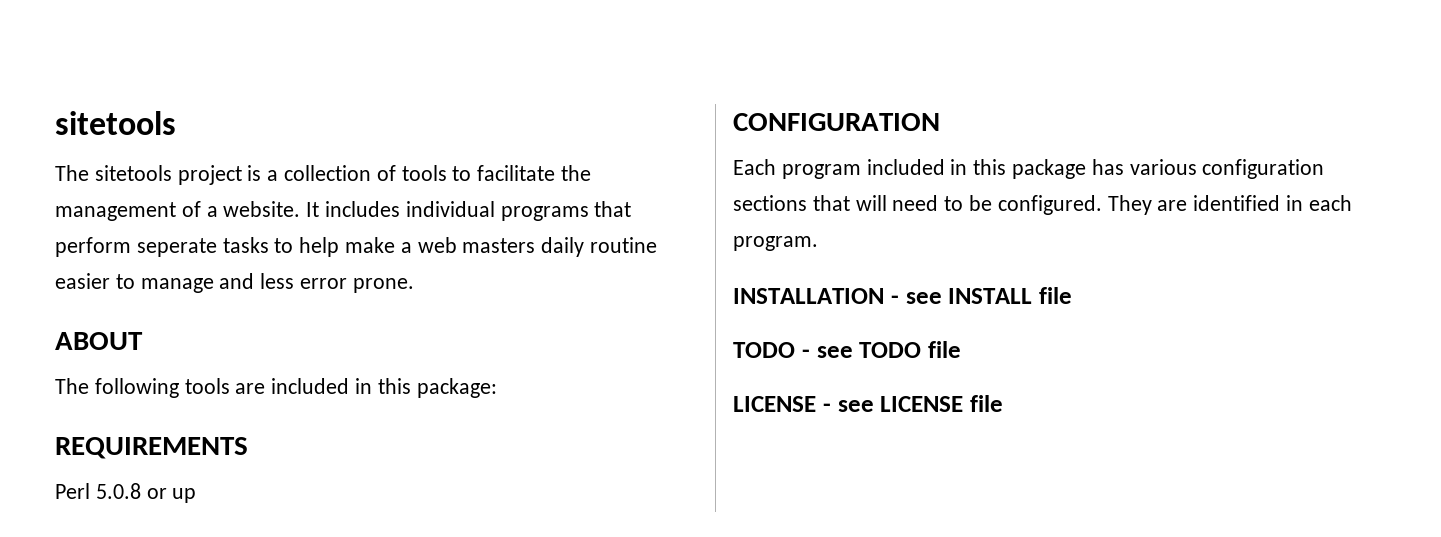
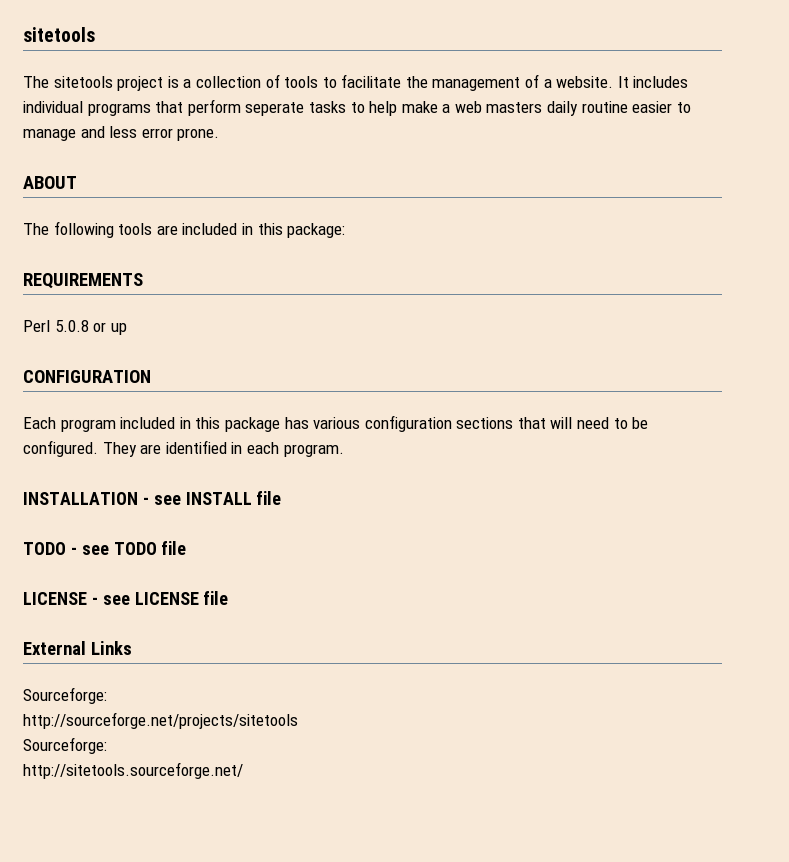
+ External Links
+ Sourceforge:
+ http://sourceforge.net/projects/sitetools
+ Sourceforge:
+ http://sitetools.sourceforge.net/

